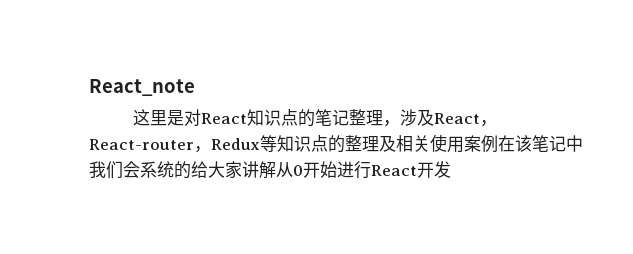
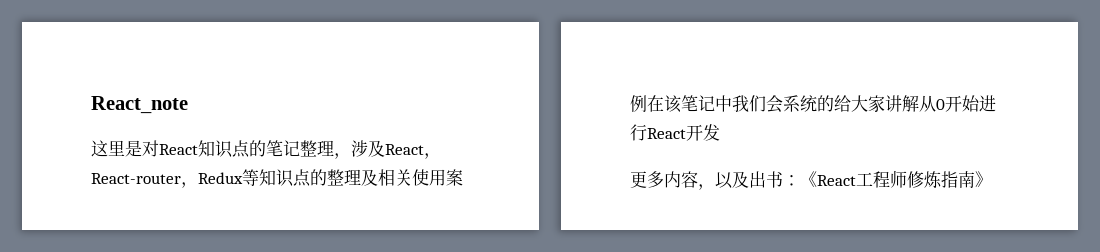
+ 更多内容，以及出书：《React工程师修炼指南》

